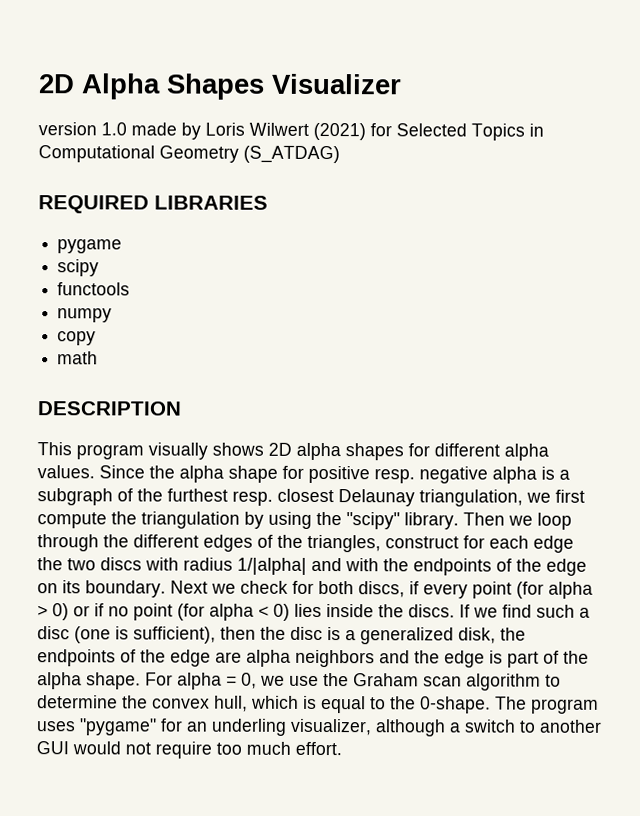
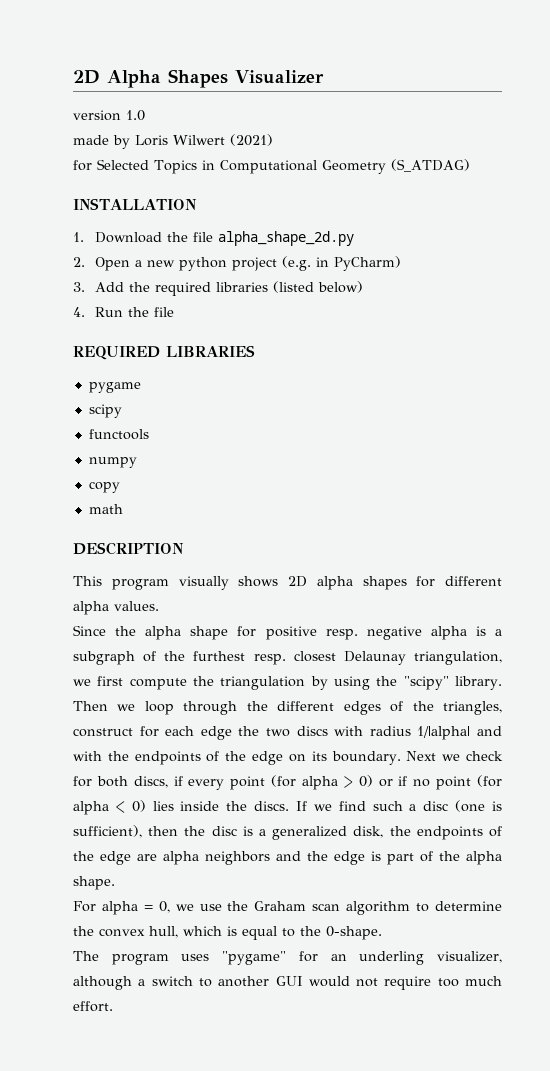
- version 1.0 made by Loris Wilwert (2021) for Selected Topics in Computational Geometry (S_ATDAG)
+ version 1.0
+ made by Loris Wilwert (2021)
+ for Selected Topics in Computational Geometry (S_ATDAG)
+ INSTALLATION
+ 1. Download the file alpha_shape_2d.py
+ 2. Open a new python project (e.g. in PyCharm)
+ 3. Add the required libraries (listed below)
+ 4. Run the file
- This program visually shows 2D alpha shapes for different alpha values. Since the alpha shape for positive resp. negative alpha is a subgraph of the furthest resp. closest Delaunay triangulation, we first compute the triangulation by using the "scipy" library.
+ This program visually shows 2D alpha shapes for different alpha values.
+ Since the alpha shape for positive resp. negative alpha is a subgraph of the furthest resp. closest Delaunay triangulation, we first compute the triangulation by using the "scipy" library.
- If we find such a disc (one is sufficient), then the disc is a generalized disk, the endpoints of the edge are alpha neighbors and the edge is part of the alpha shape. For alpha = 0, we use the Graham scan algorithm to determine the convex hull, which is equal to the 0-shape. The program uses "pygame" for an underling visualizer, although a switch to another GUI would not require too much effort.
+ If we find such a disc (one is sufficient), then the disc is a generalized disk, the endpoints of the edge are alpha neighbors and the edge is part of the alpha shape.
+ For alpha = 0, we use the Graham scan algorithm to determine the convex hull, which is equal to the 0-shape.
+ The program uses "pygame" for an underling visualizer, although a switch to another GUI would not require too much effort.

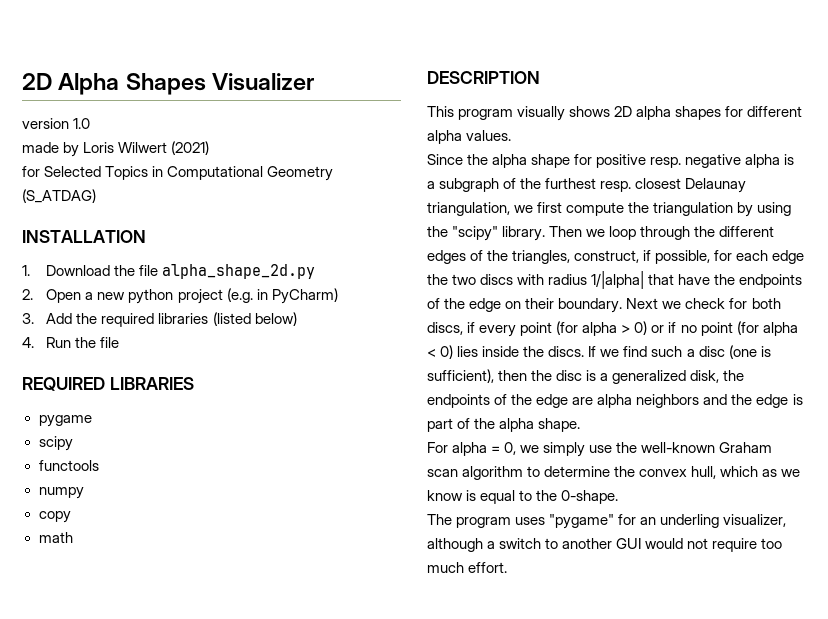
- Then we loop through the different edges of the triangles, construct for each edge the two discs with radius 1/|alpha| and with the endpoints of the edge on its boundary.
+ Then we loop through the different edges of the triangles, construct, if possible, for each edge the two discs with radius 1/|alpha| that have the endpoints of the edge on their boundary.
- For alpha = 0, we use the Graham scan algorithm to determine the convex hull, which is equal to the 0-shape.
+ For alpha = 0, we simply use the well-known Graham scan algorithm to determine the convex hull, which as we know is equal to the 0-shape.

